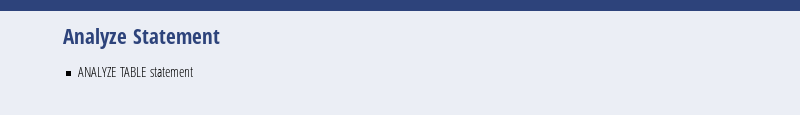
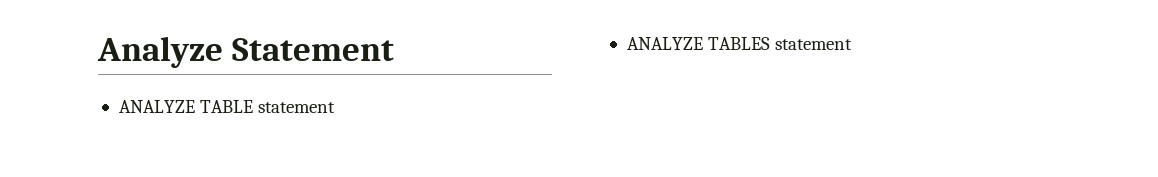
+ ANALYZE TABLES statement

